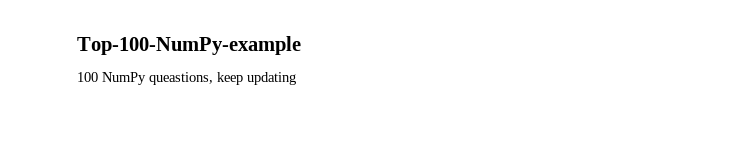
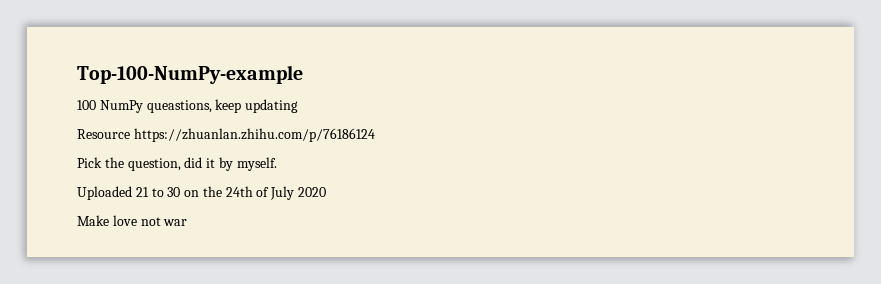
+ Resource https://zhuanlan.zhihu.com/p/76186124
+ Pick the question, did it by myself.
+ Uploaded 21 to 30 on the 24th of July 2020
+ Make love not war

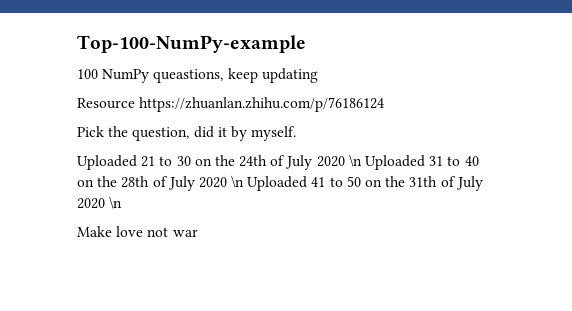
- Uploaded 21 to 30 on the 24th of July 2020
+ Uploaded 21 to 30 on the 24th of July 2020 \n Uploaded 31 to 40 on the 28th of July 2020 \n Uploaded 41 to 50 on the 31th of July 2020 \n

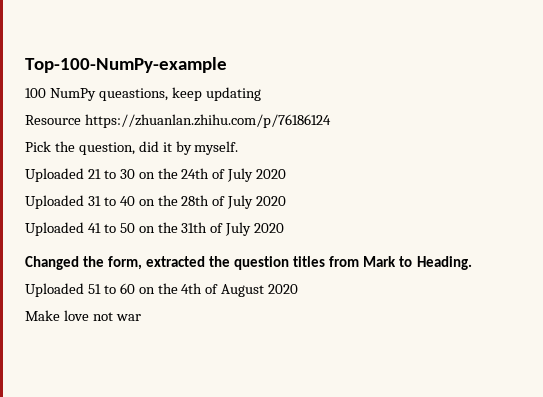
- Uploaded 21 to 30 on the 24th of July 2020 \n Uploaded 31 to 40 on the 28th of July 2020 \n Uploaded 41 to 50 on the 31th of July 2020 \n
+ Uploaded 21 to 30 on the 24th of July 2020
+ Uploaded 31 to 40 on the 28th of July 2020
+ Uploaded 41 to 50 on the 31th of July 2020
+ Changed the form, extracted the question titles from Mark to Heading.
+ Uploaded 51 to 60 on the 4th of August 2020

